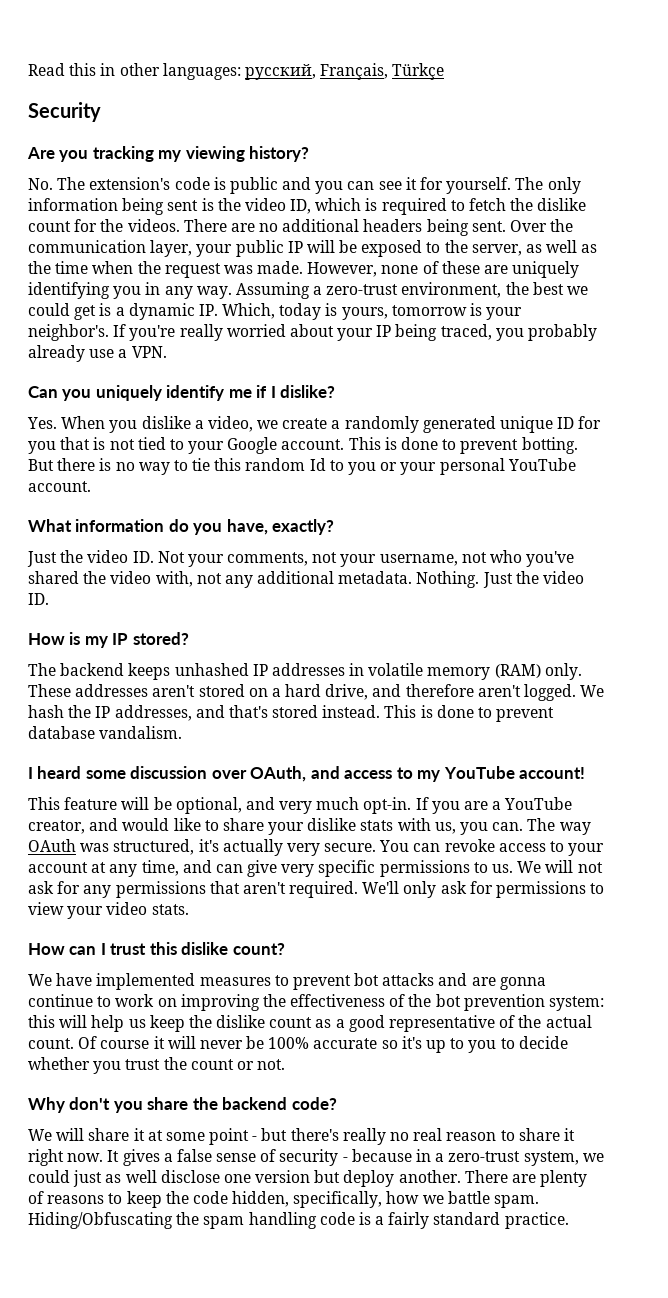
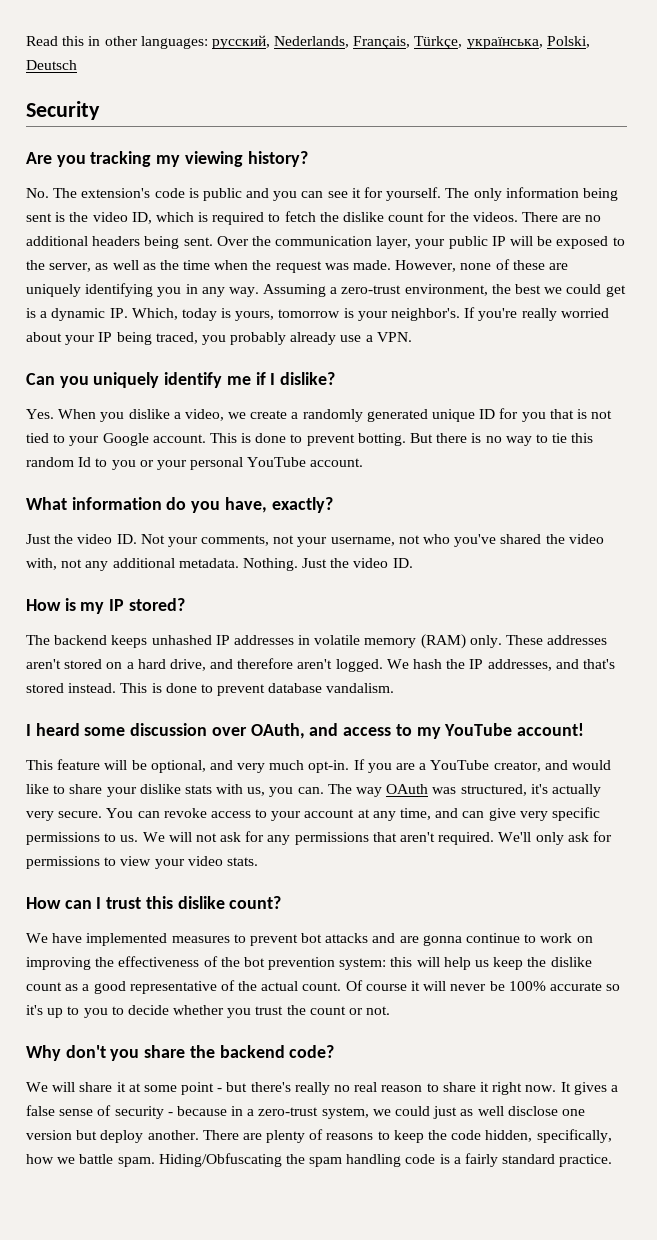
- Read this in other languages: русский, Français, Türkçe
+ Read this in other languages: русский, Nederlands, Français, Türkçe, українська, Polski, Deutsch

